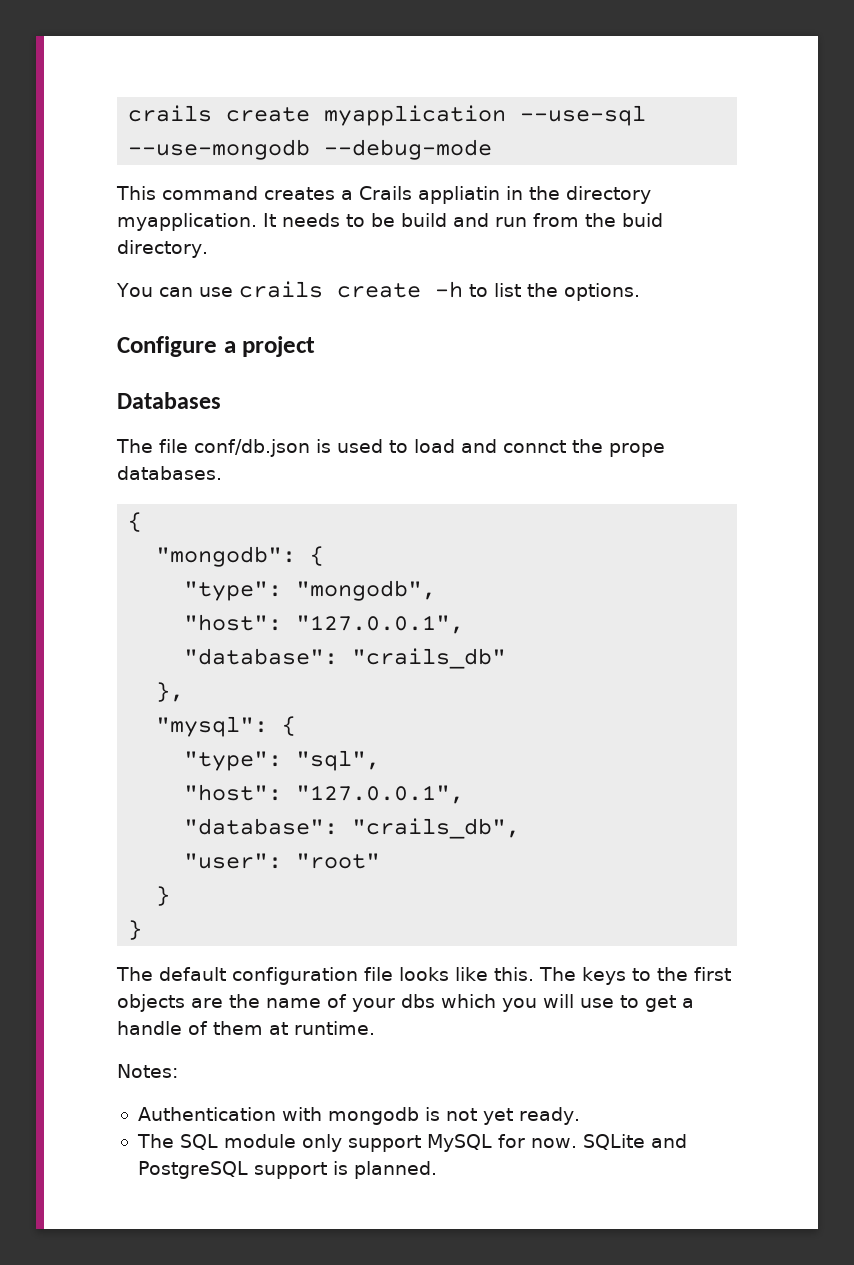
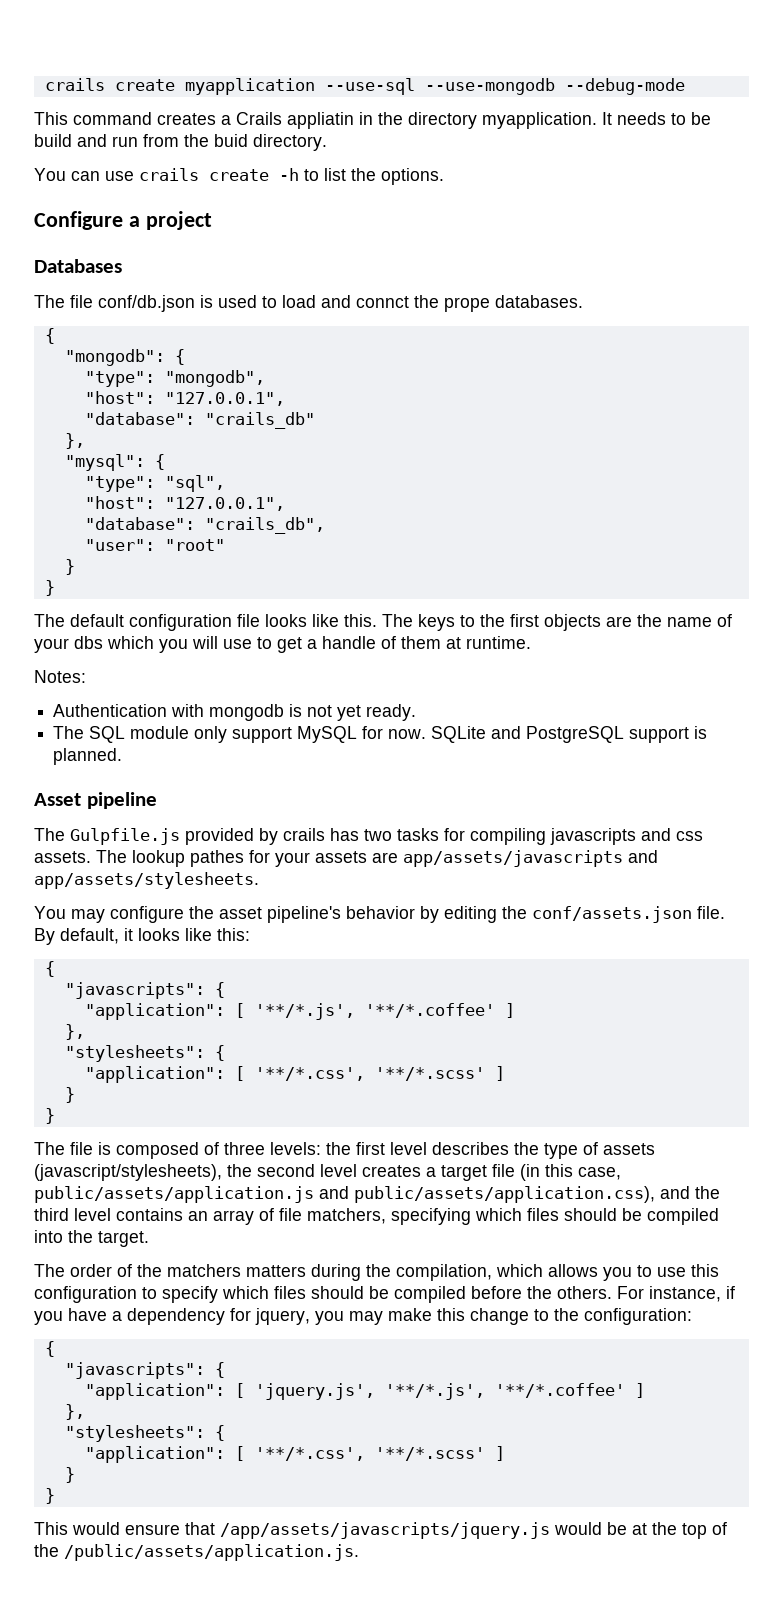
+ Asset pipeline
+ The Gulpfile.js provided by crails has two tasks for compiling javascripts and css assets. The lookup pathes for your assets are app/assets/javascripts and app/assets/stylesheets.
+ You may configure the asset pipeline's behavior by editing the conf/assets.json file. By default, it looks like this:
+ {
+ "javascripts": {
+ "application": [ '**/*.js', '**/*.coffee' ]
+ },
+ "stylesheets": {
+ "application": [ '**/*.css', '**/*.scss' ]
+ }
+ }
+ The file is composed of three levels: the first level describes the type of assets (javascript/stylesheets), the second level creates a target file (in this case, public/assets/application.js and public/assets/application.css), and the third level contains an array of file matchers, specifying which files should be compiled into the target.
+ The order of the matchers matters during the compilation, which allows you to use this configuration to specify which files should be compiled before the others. For instance, if you have a dependency for jquery, you may make this change to the configuration:
+ {
+ "javascripts": {
+ "application": [ 'jquery.js', '**/*.js', '**/*.coffee' ]
+ },
+ "stylesheets": {
+ "application": [ '**/*.css', '**/*.scss' ]
+ }
+ }
+ This would ensure that /app/assets/javascripts/jquery.js would be at the top of the /public/assets/application.js.

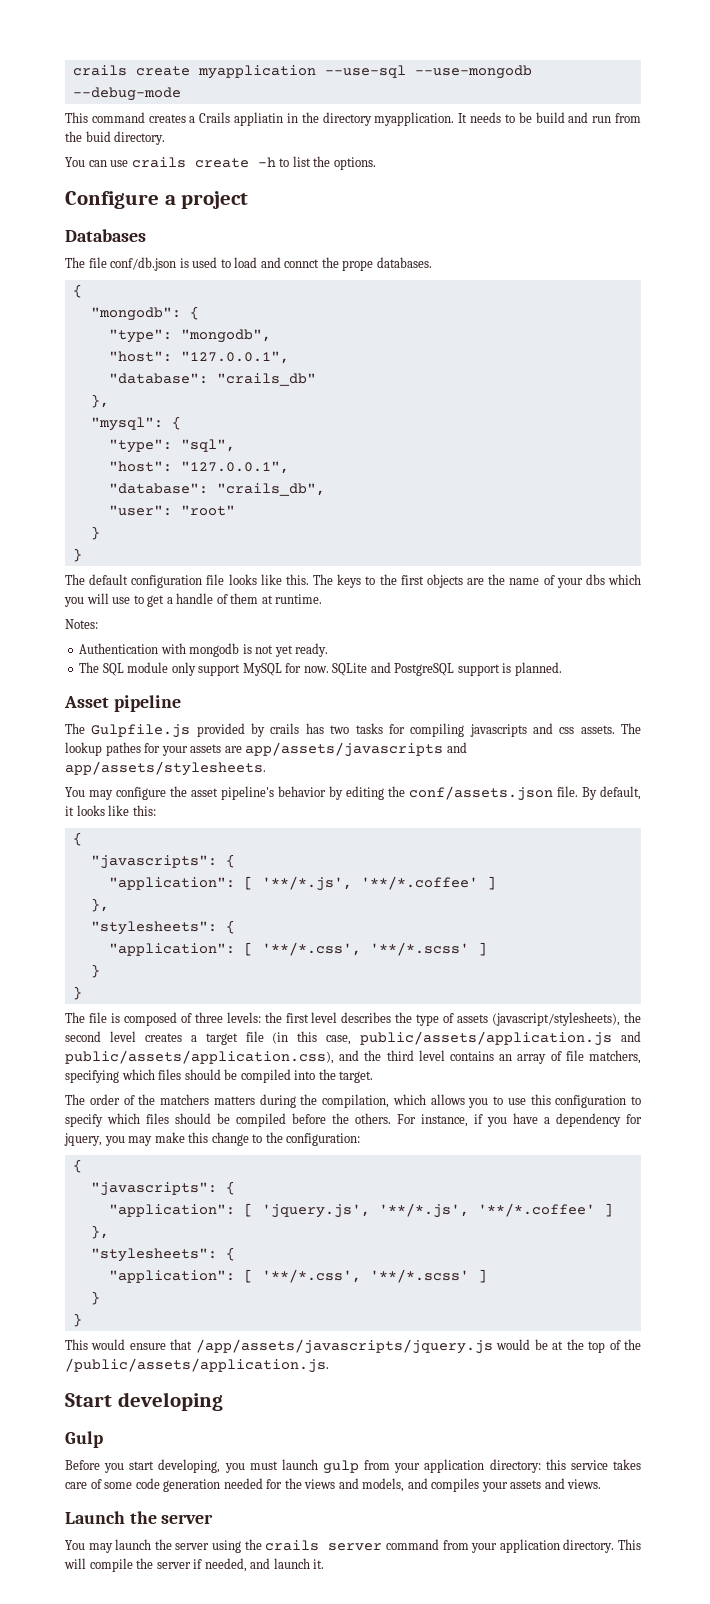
+ Start developing
+ Gulp
+ Before you start developing, you must launch gulp from your application directory: this service takes care of some code generation needed for the views and models, and compiles your assets and views.
+ Launch the server
+ You may launch the server using the crails server command from your application directory. This will compile the server if needed, and launch it.

